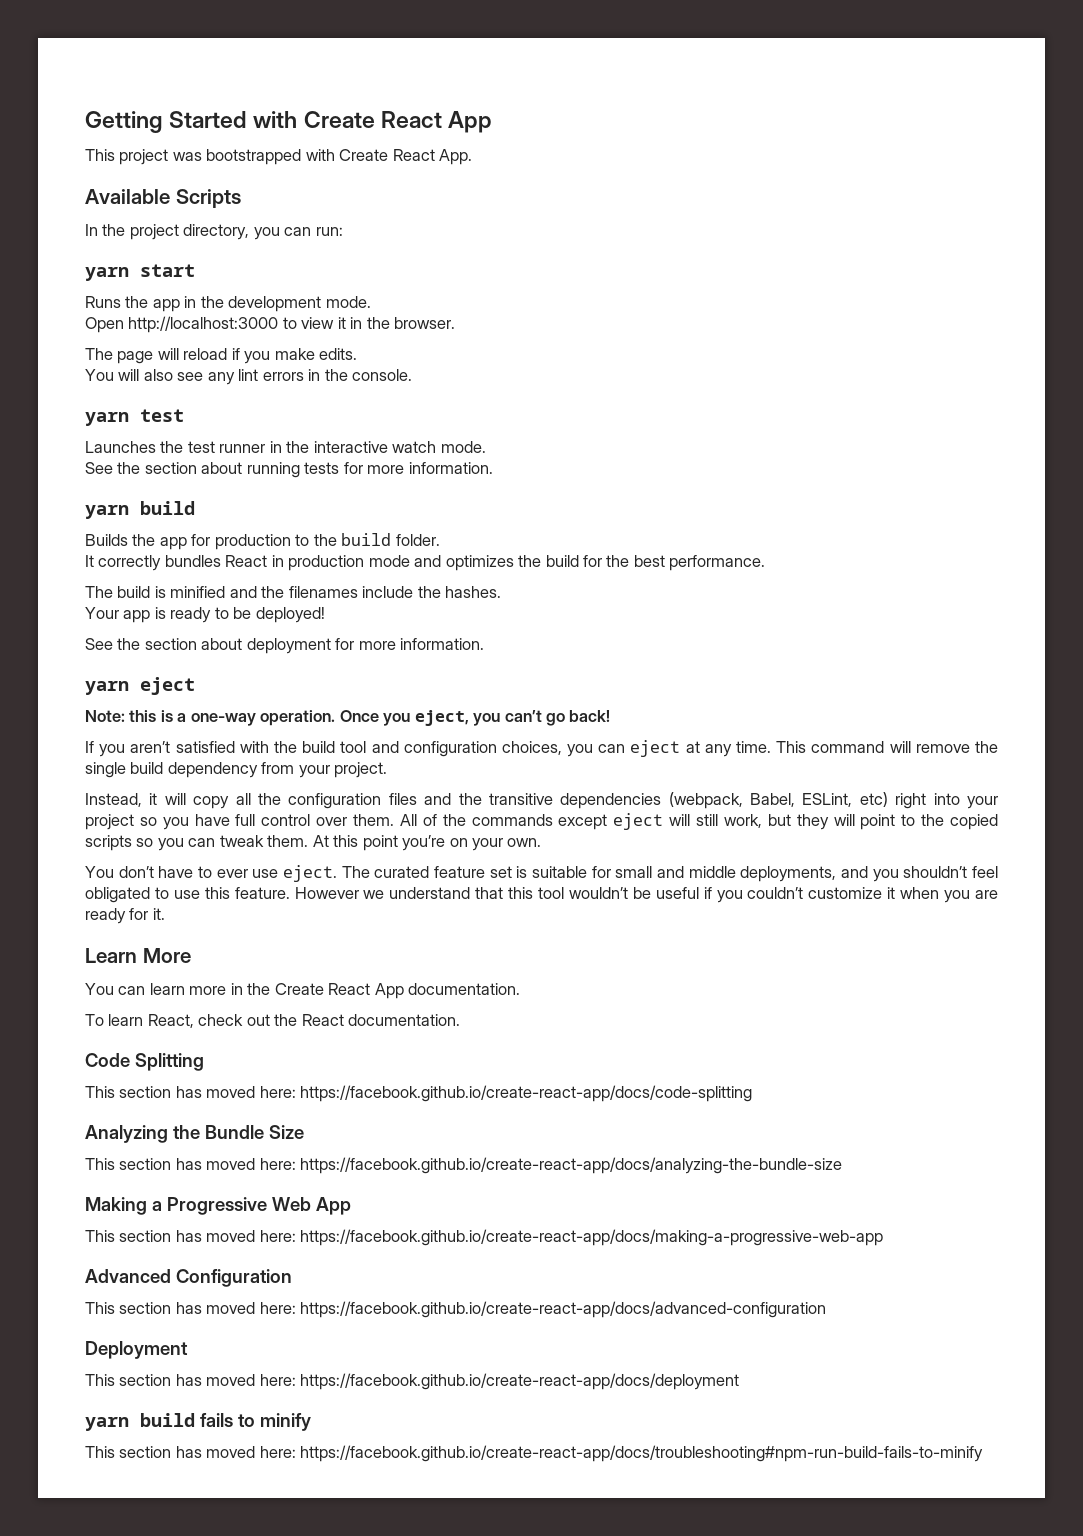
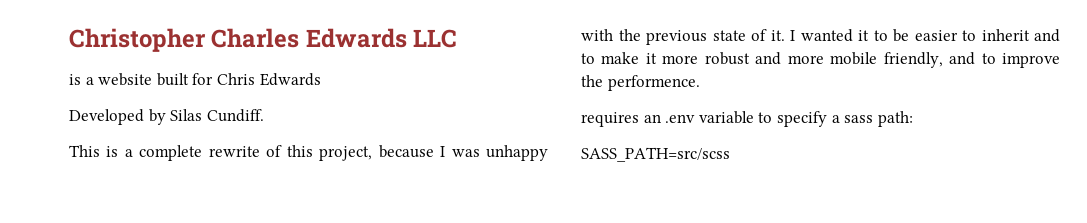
- Getting Started with Create React App
- This project was bootstrapped with Create React App.
- Available Scripts
- In the project directory, you can run:
- yarn start
- Runs the app in the development mode.
- Open http://localhost:3000 to view it in the browser.
- The page will reload if you make edits.
- You will also see any lint errors in the console.
- yarn test
- Launches the test runner in the interactive watch mode.
- See the section about running tests for more information.
- yarn build
- Builds the app for production to the build folder.
- It correctly bundles React in production mode and optimizes the build for the best performance.
- The build is minified and the filenames include the hashes.
- Your app is ready to be deployed!
- See the section about deployment for more information.
- yarn eject
- Note: this is a one-way operation. Once you eject, you can’t go back!
- If you aren’t satisfied with the build tool and configuration choices, you can eject at any time. This command will remove the single build dependency from your project.
- Instead, it will copy all the configuration files and the transitive dependencies (webpack, Babel, ESLint, etc) right into your project so you have full control over them. All of the commands except eject will still work, but they will point to the copied scripts so you can tweak them. At this point you’re on your own.
- You don’t have to ever use eject. The curated feature set is suitable for small and middle deployments, and you shouldn’t feel obligated to use this feature. However we understand that this tool wouldn’t be useful if you couldn’t customize it when you are ready for it.
- Learn More
- You can learn more in the Create React App documentation.
- To learn React, check out the React documentation.
- Code Splitting
- This section has moved here: https://facebook.github.io/create-react-app/docs/code-splitting
- Analyzing the Bundle Size
- This section has moved here: https://facebook.github.io/create-react-app/docs/analyzing-the-bundle-size
- Making a Progressive Web App
- This section has moved here: https://facebook.github.io/create-react-app/docs/making-a-progressive-web-app
- Advanced Configuration
- This section has moved here: https://facebook.github.io/create-react-app/docs/advanced-configuration
- Deployment
- This section has moved here: https://facebook.github.io/create-react-app/docs/deployment
- yarn build fails to minify
- This section has moved here: https://facebook.github.io/create-react-app/docs/troubleshooting#npm-run-build-fails-to-minify
+ Christopher Charles Edwards LLC
+ is a website built for Chris Edwards
+ Developed by Silas Cundiff.
+ This is a complete rewrite of this project, because I was unhappy with the previous state of it. I wanted it to be easier to inherit and to make it more robust and more mobile friendly, and to improve the performence.
+ requires an .env variable to specify a sass path:
+ SASS_PATH=src/scss

